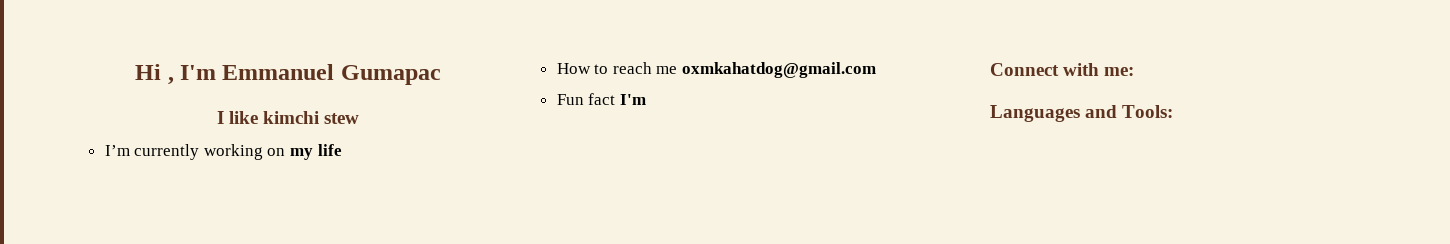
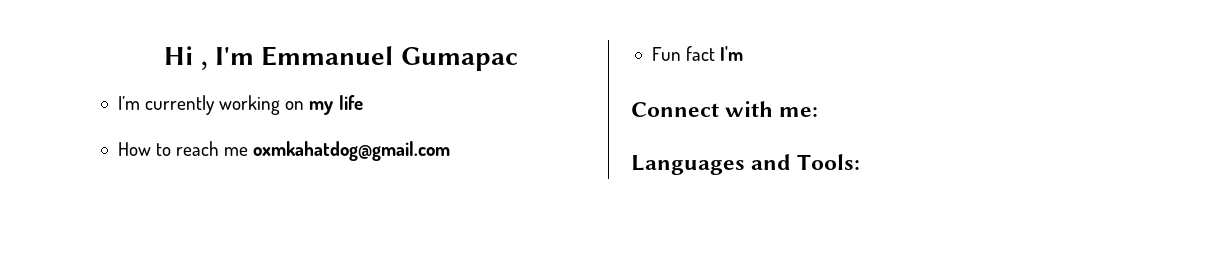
- I like kimchi stew

